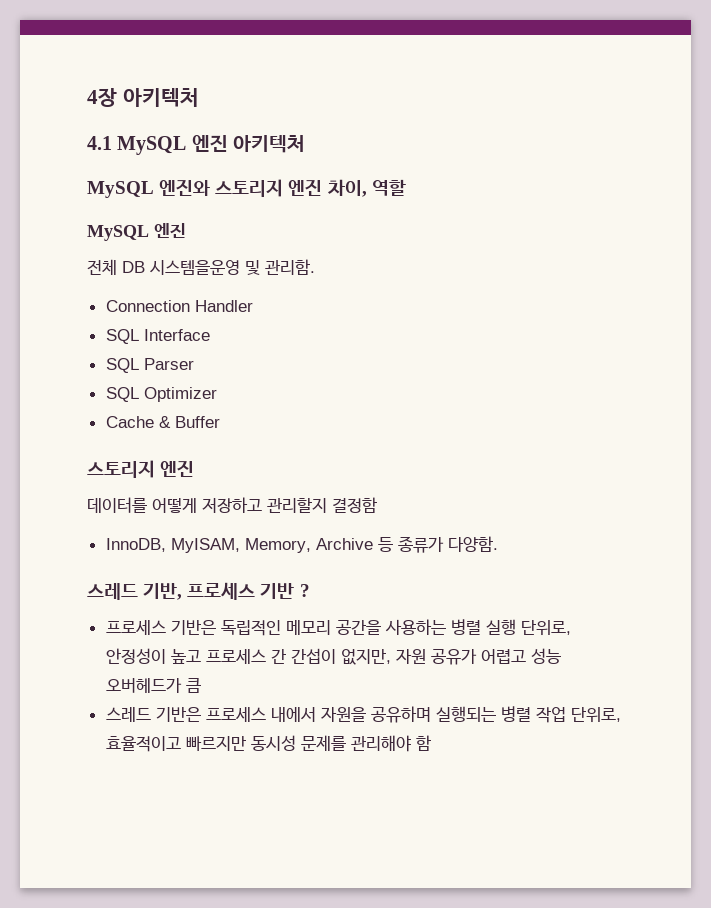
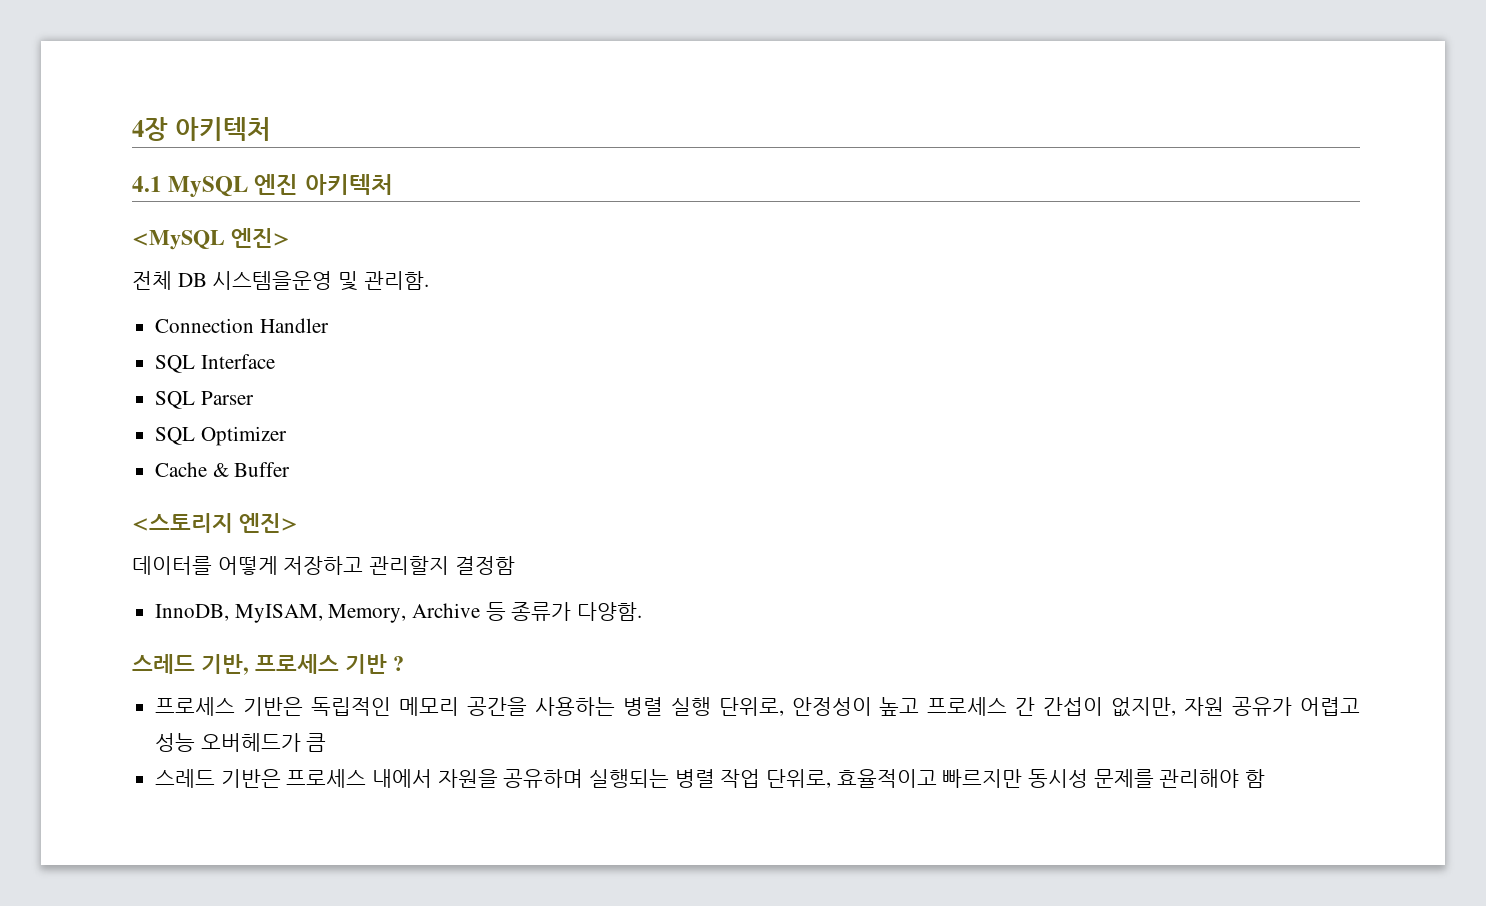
- MySQL 엔진와 스토리지 엔진 차이, 역할
- MySQL 엔진
+ <MySQL 엔진>
  Cache & Buffer
- 스토리지 엔진
+ <스토리지 엔진>

